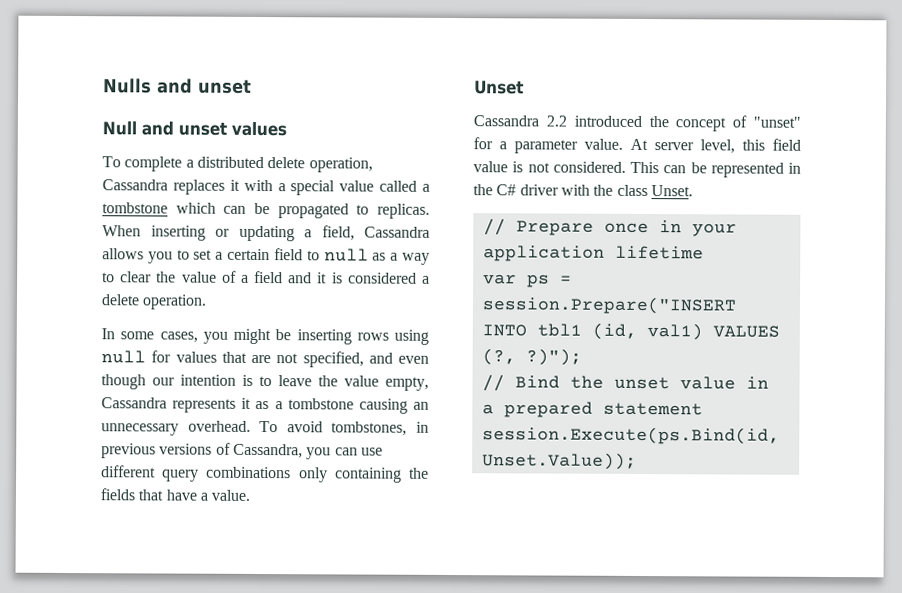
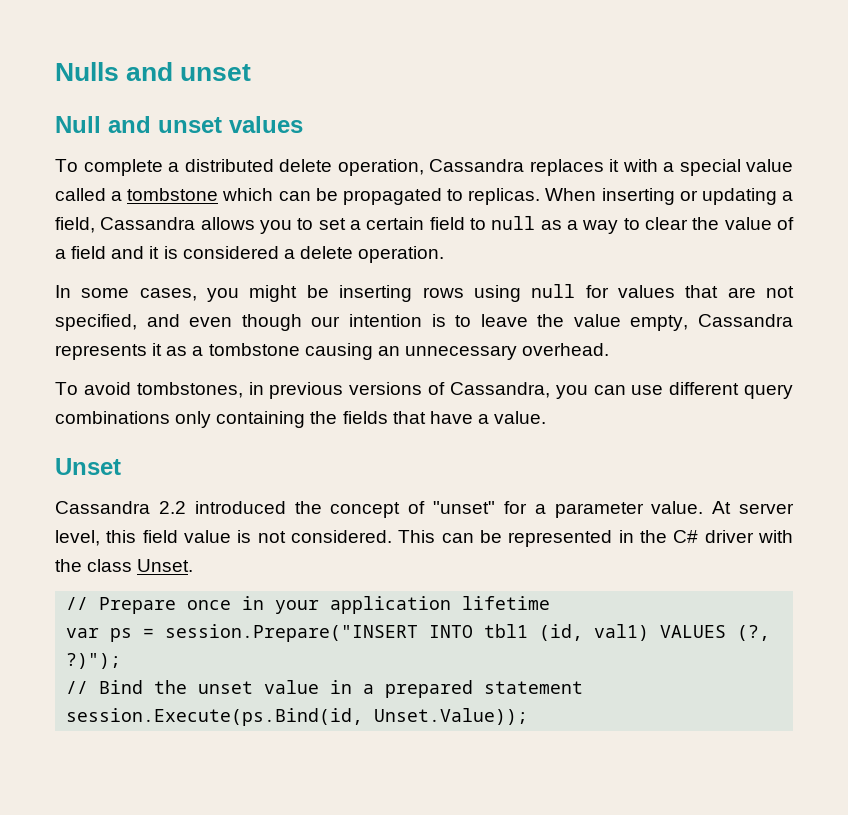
- In some cases, you might be inserting rows using null for values that are not specified, and even though our intention is to leave the value empty, Cassandra represents it as a tombstone causing an unnecessary overhead. To avoid tombstones, in previous versions of Cassandra, you can use different query combinations only containing the fields that have a value.
+ In some cases, you might be inserting rows using null for values that are not specified, and even though our intention is to leave the value empty, Cassandra represents it as a tombstone causing an unnecessary overhead.
+ To avoid tombstones, in previous versions of Cassandra, you can use different query combinations only containing the fields that have a value.

